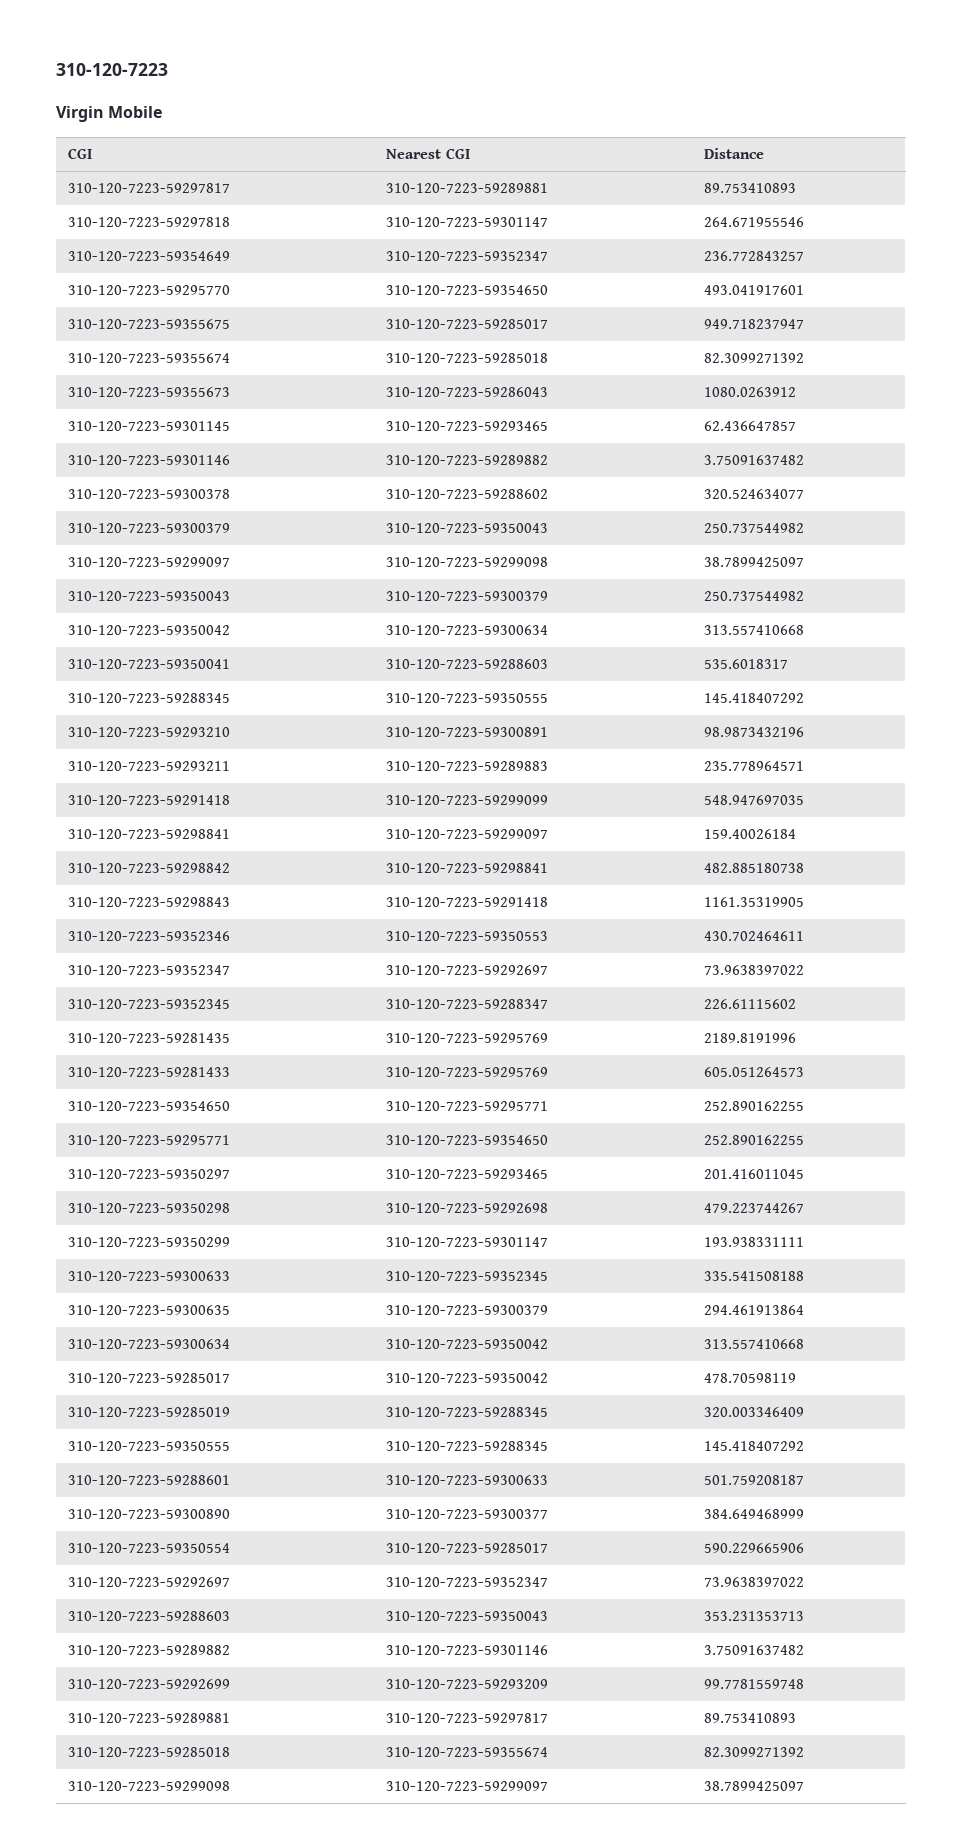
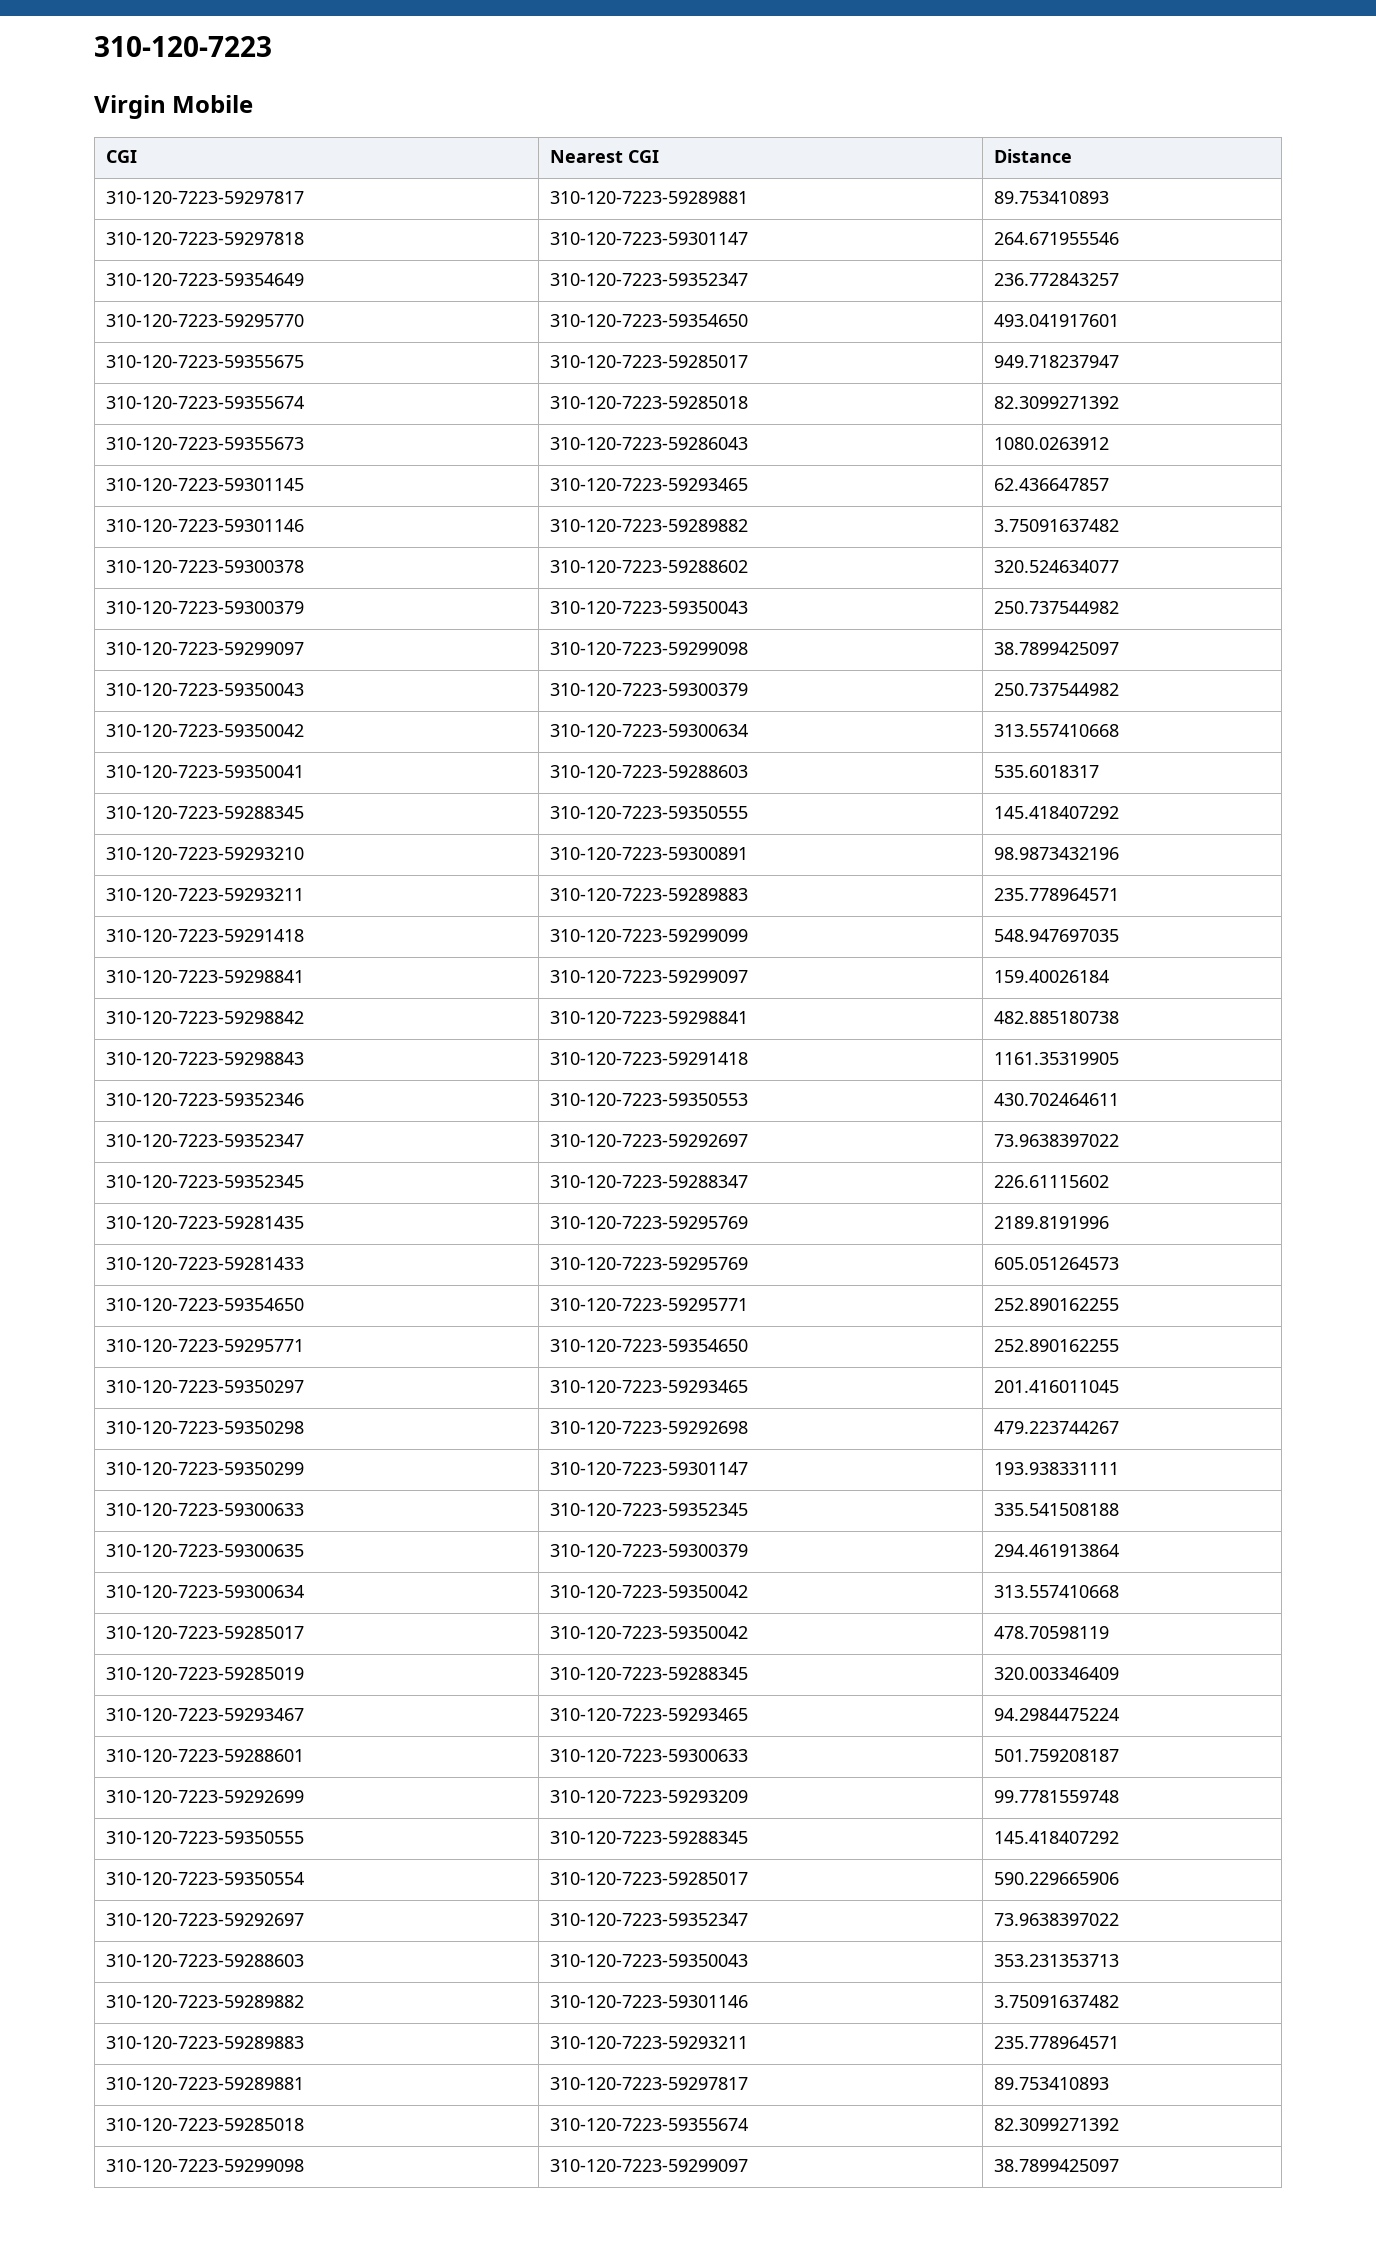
- 310-120-7223-59350555 | 310-120-7223-59288345 | 145.418407292
+ 310-120-7223-59293467 | 310-120-7223-59293465 | 94.2984475224
- 310-120-7223-59300890 | 310-120-7223-59300377 | 384.649468999
+ 310-120-7223-59292699 | 310-120-7223-59293209 | 99.7781559748
+ 310-120-7223-59350555 | 310-120-7223-59288345 | 145.418407292
- 310-120-7223-59292699 | 310-120-7223-59293209 | 99.7781559748
+ 310-120-7223-59289883 | 310-120-7223-59293211 | 235.778964571

